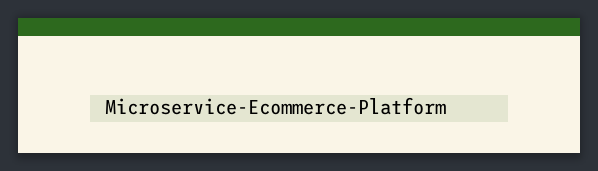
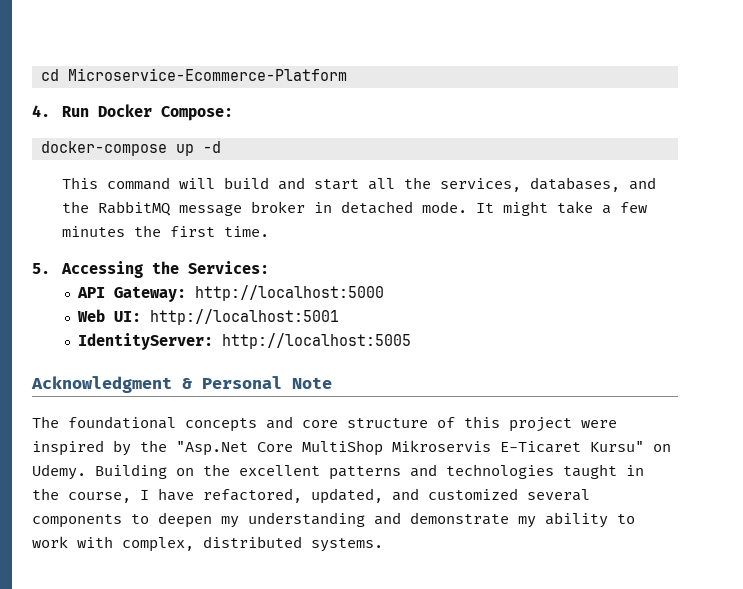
- Microservice-Ecommerce-Platform
+ cd Microservice-Ecommerce-Platform
+ 4. Run Docker Compose:
+ docker-compose up -d
+ This command will build and start all the services, databases, and the RabbitMQ message broker in detached mode. It might take a few minutes the first time.
+ 5. Accessing the Services:
+ API Gateway: http://localhost:5000
+ Web UI: http://localhost:5001
+ IdentityServer: http://localhost:5005
+ Acknowledgment & Personal Note
+ The foundational concepts and core structure of this project were inspired by the "Asp.Net Core MultiShop Mikroservis E-Ticaret Kursu" on Udemy. Building on the excellent patterns and technologies taught in the course, I have refactored, updated, and customized several components to deepen my understanding and demonstrate my ability to work with complex, distributed systems.

